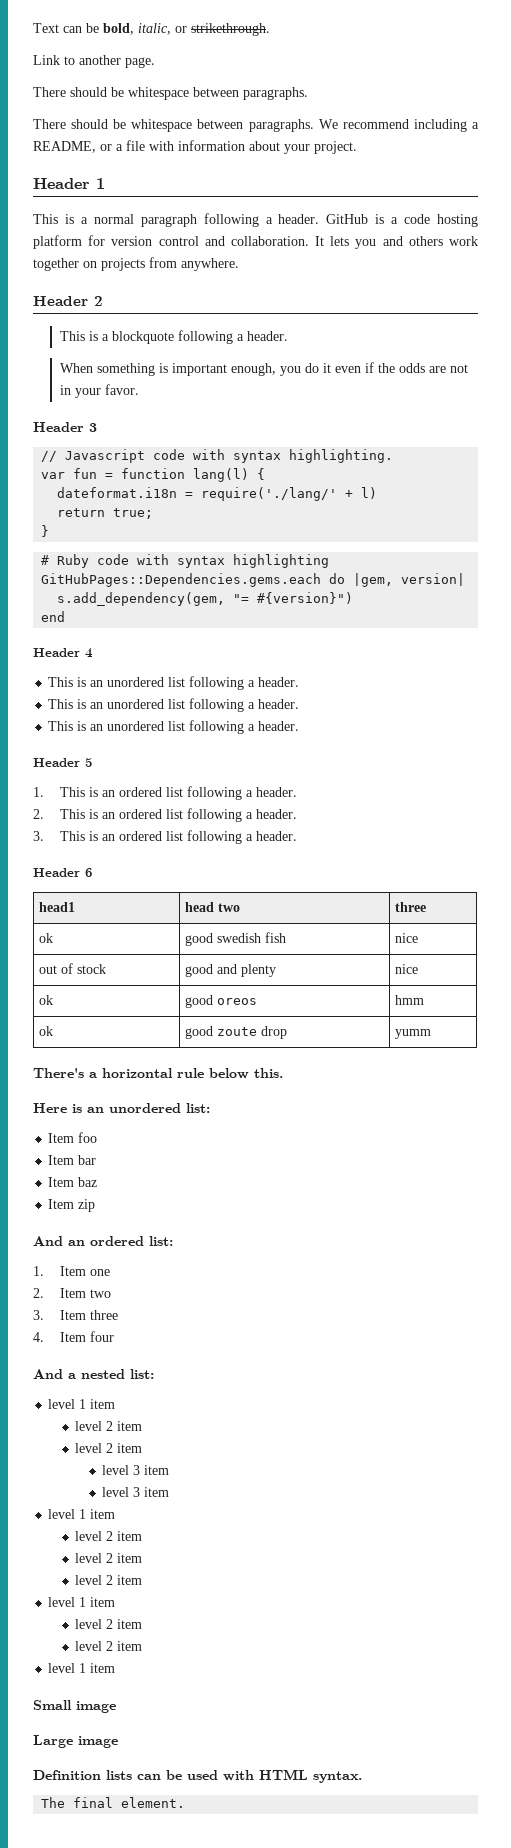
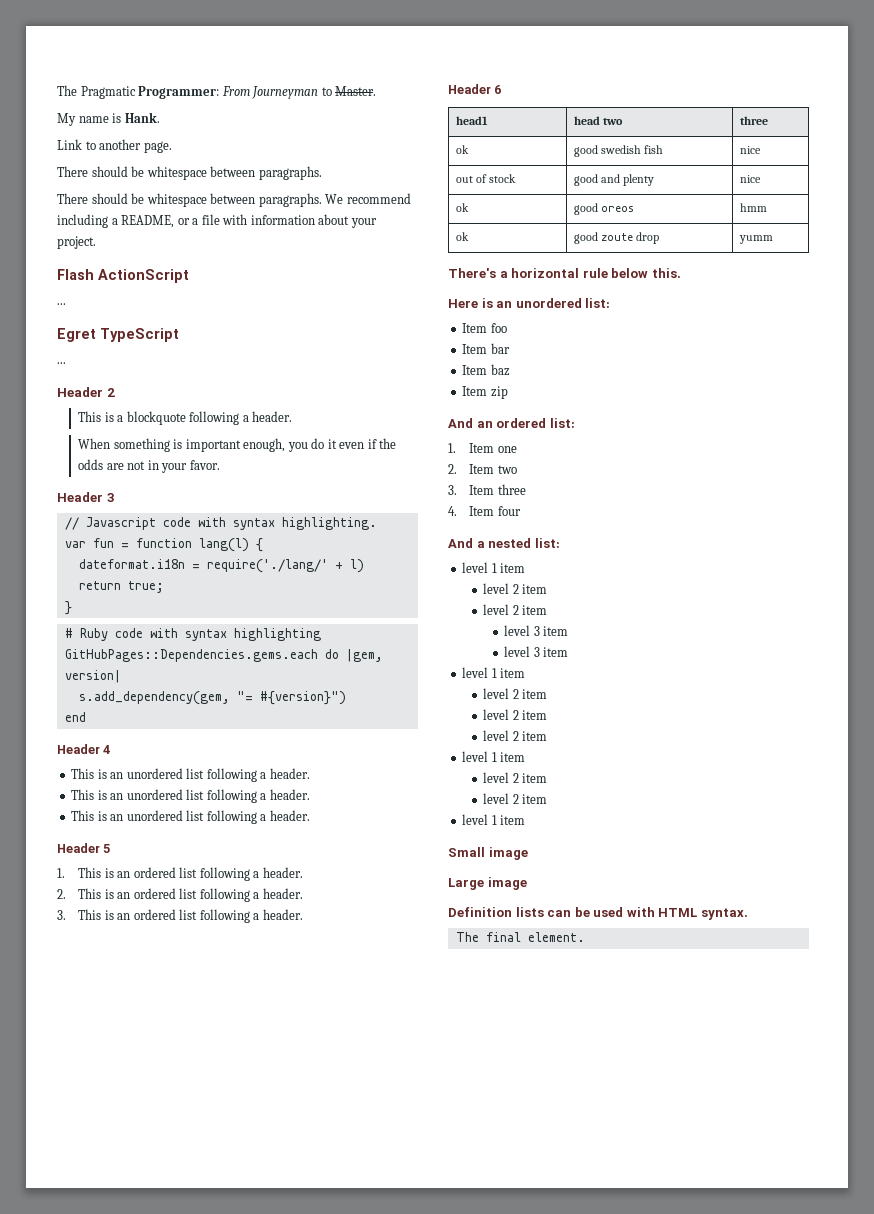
- Text can be bold, italic, or strikethrough.
+ The Pragmatic Programmer: From Journeyman to Master.
+ My name is Hank.
- Header 1
- This is a normal paragraph following a header. GitHub is a code hosting platform for version control and collaboration. It lets you and others work together on projects from anywhere.
+ Flash ActionScript
+ ...
+ Egret TypeScript
+ ...

